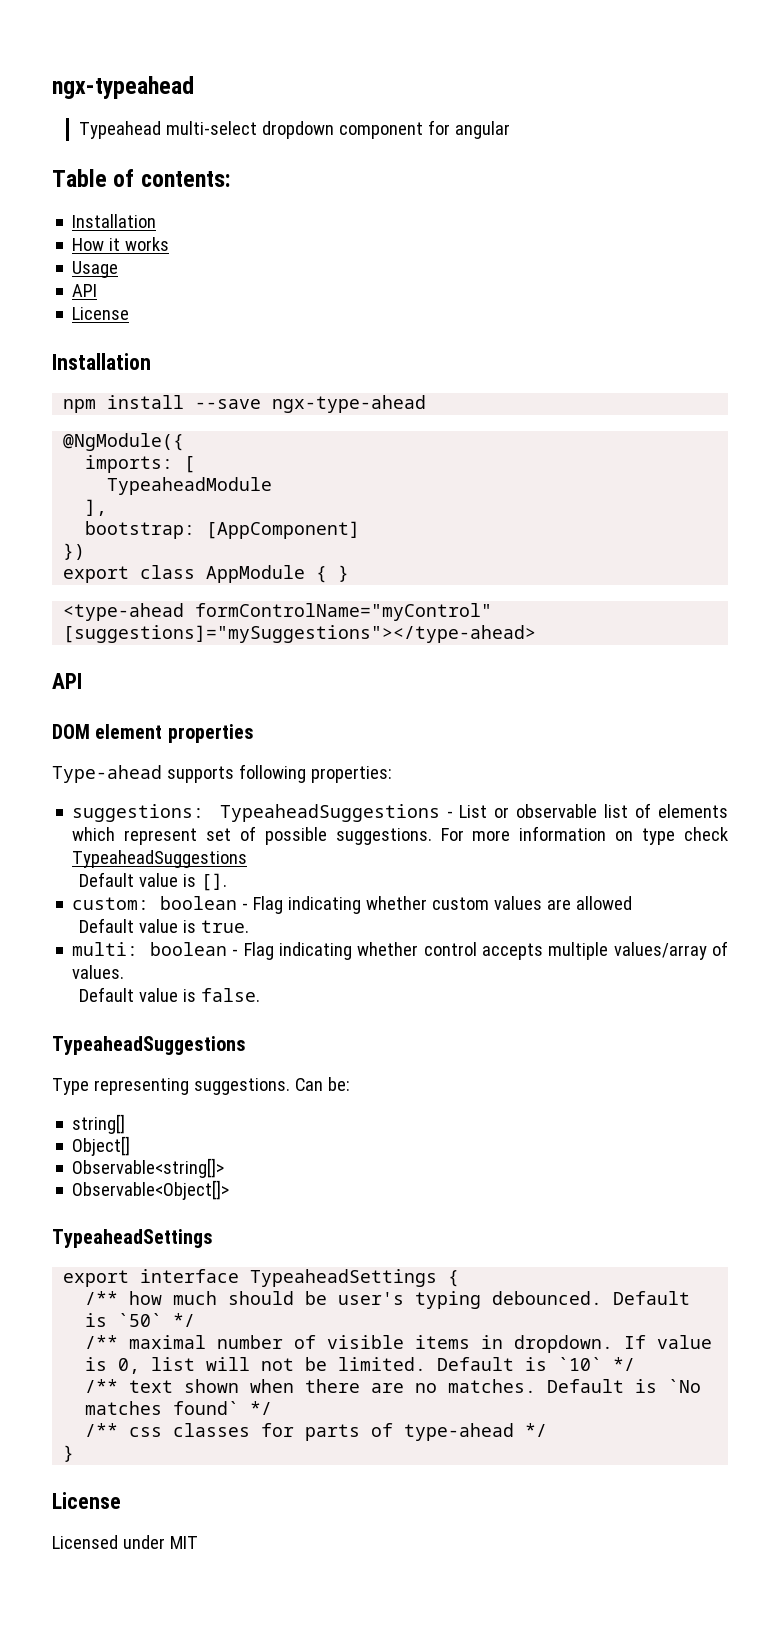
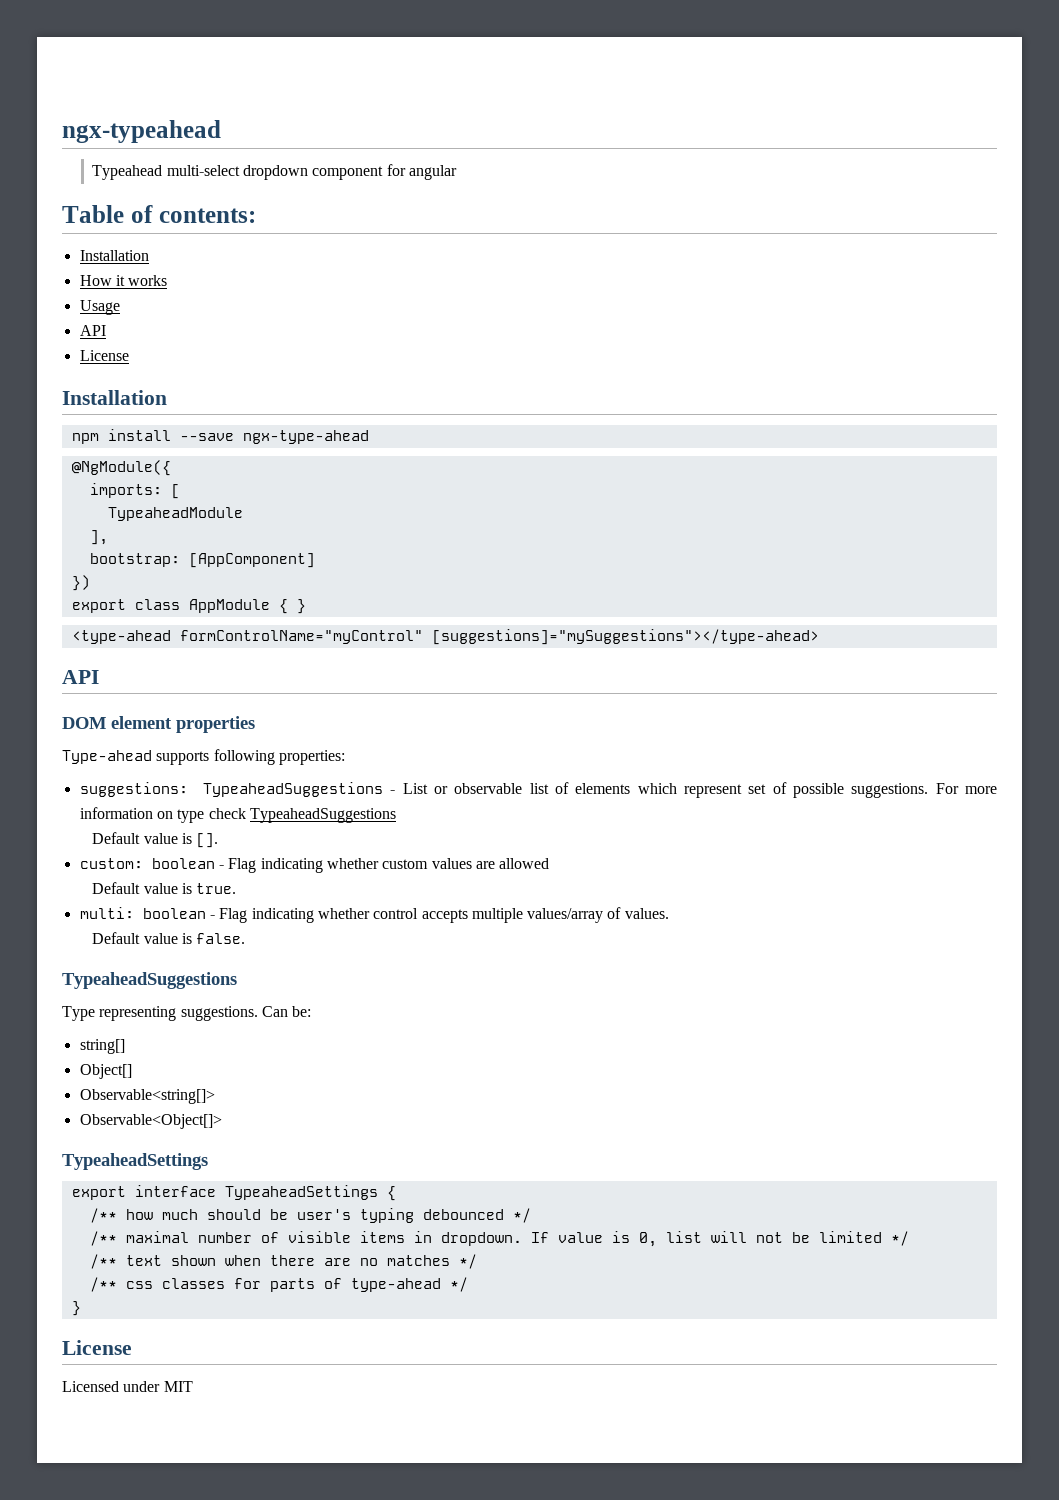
- /** how much should be user's typing debounced. Default is `50` */
+ /** how much should be user's typing debounced */
- If value is 0, list will not be limited. Default is `10` */
+ If value is 0, list will not be limited */
- /** text shown when there are no matches. Default is `No matches found` */
+ /** text shown when there are no matches */

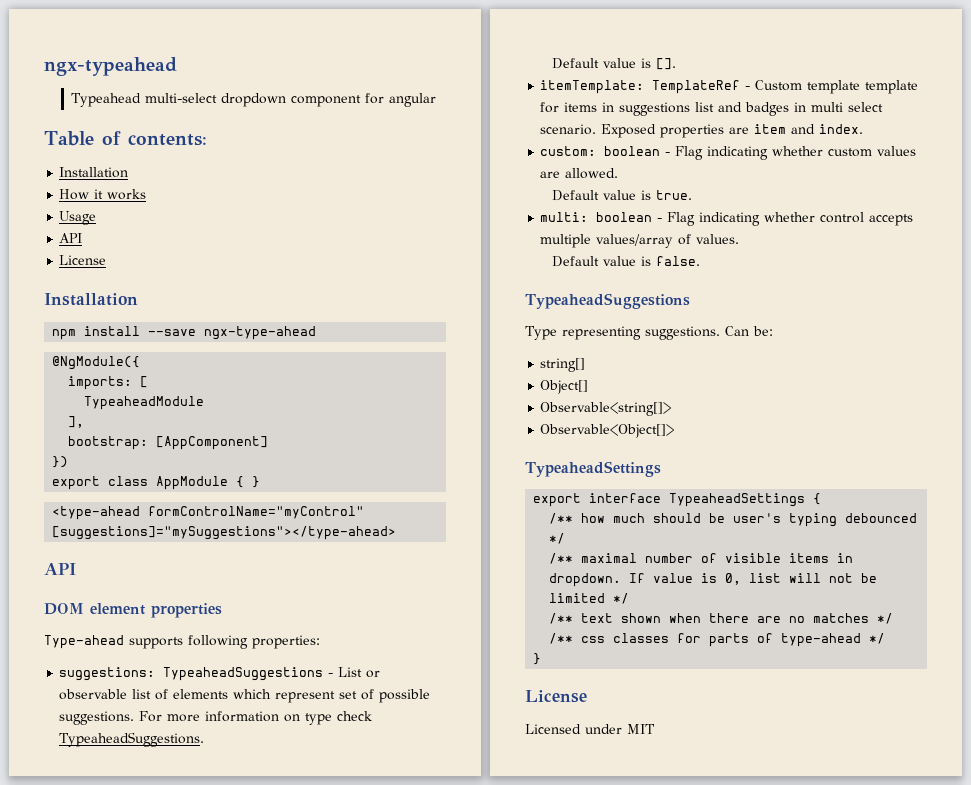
- For more information on type check TypeaheadSuggestions
+ For more information on type check TypeaheadSuggestions.
+ itemTemplate: TemplateRef - Custom template template for items in suggestions list and badges in multi select scenario. Exposed properties are item and index.
- custom: boolean - Flag indicating whether custom values are allowed
+ custom: boolean - Flag indicating whether custom values are allowed.

